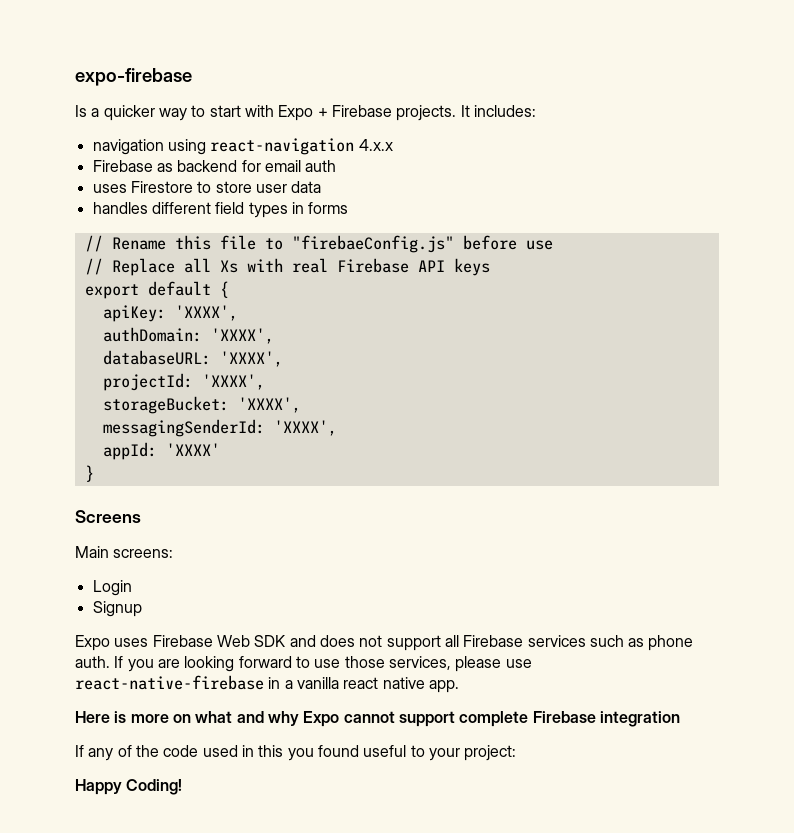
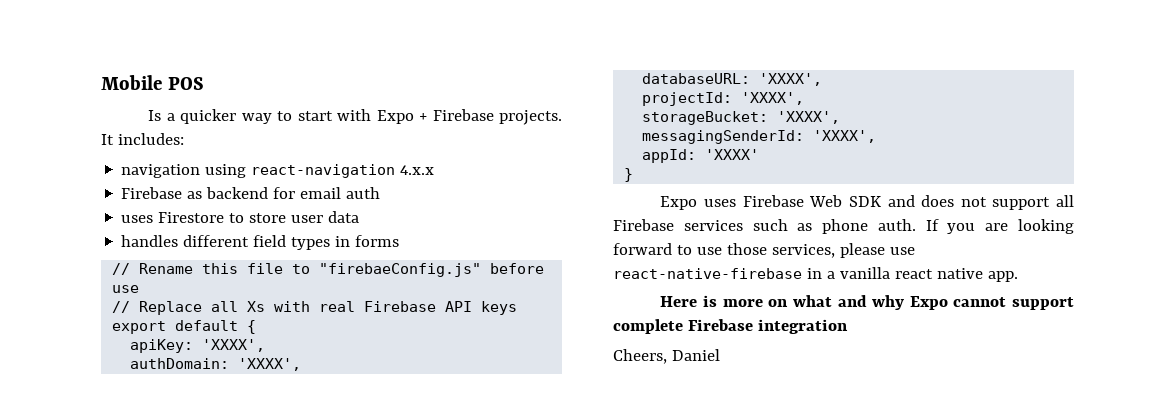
- expo-firebase
+ Mobile POS
- Screens
- Main screens:
- Login
- Signup
- If any of the code used in this you found useful to your project:
- Happy Coding!
+ Cheers, Daniel

